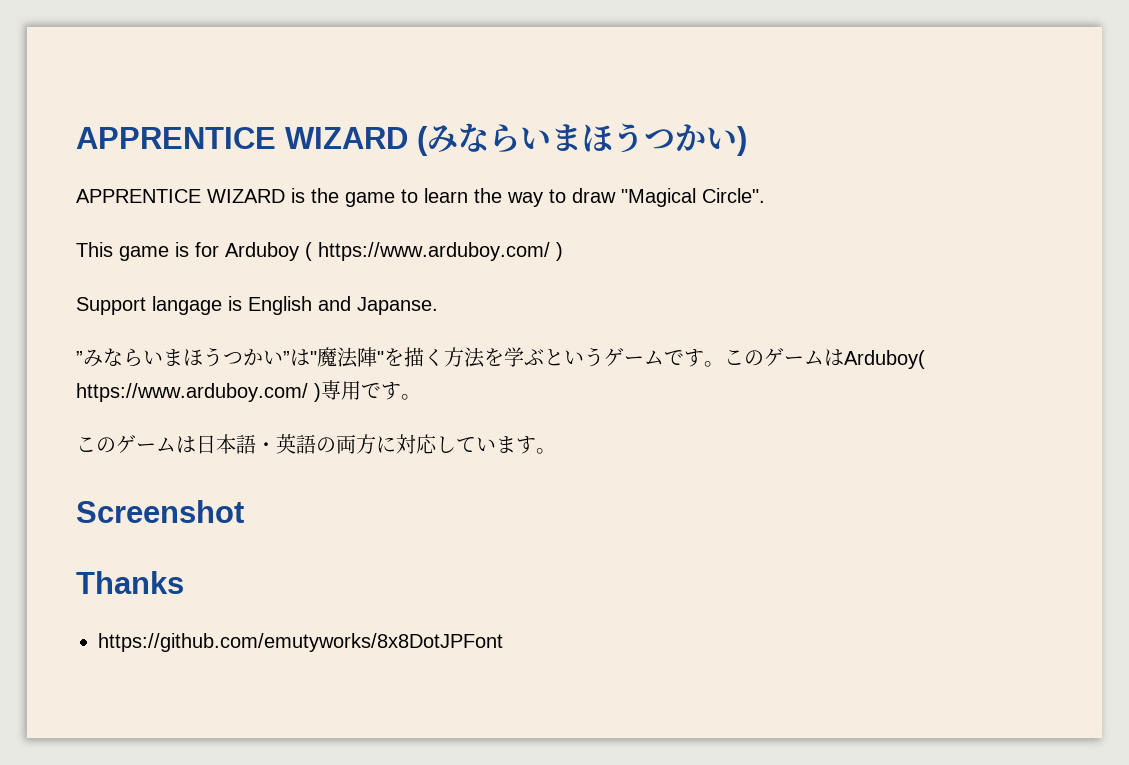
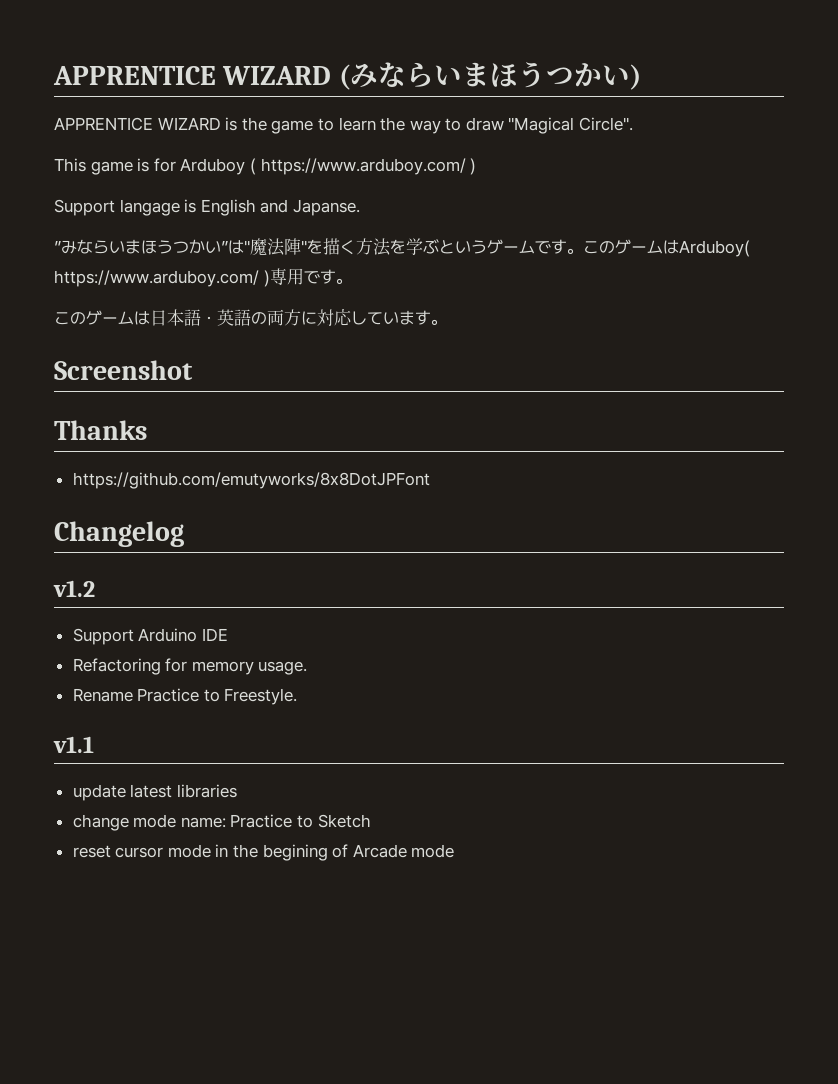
+ Changelog
+ v1.2
+ Support Arduino IDE
+ Refactoring for memory usage.
+ Rename Practice to Freestyle.
+ v1.1
+ update latest libraries
+ change mode name: Practice to Sketch
+ reset cursor mode in the begining of Arcade mode

